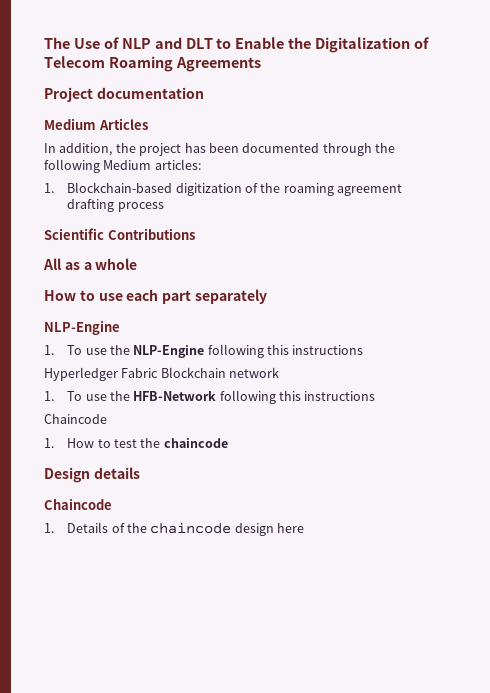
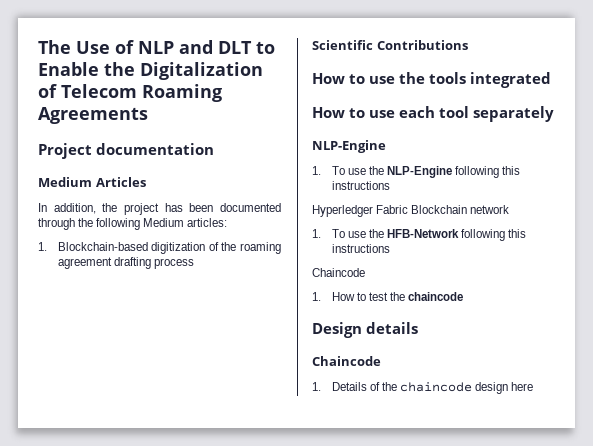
- All as a whole
+ How to use the tools integrated
- How to use each part separately
+ How to use each tool separately

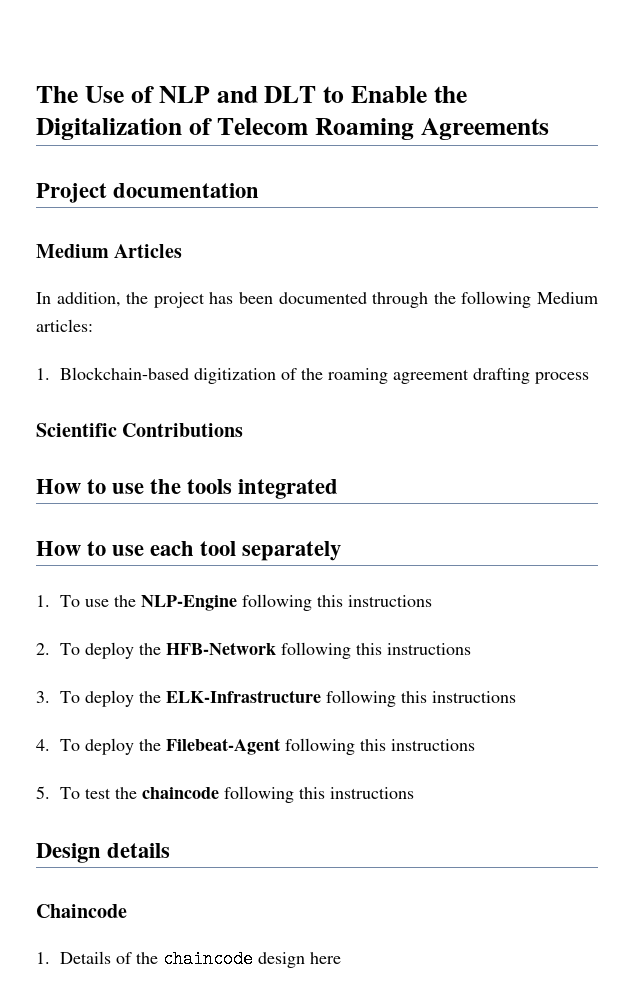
  How to use each tool separately
- NLP-Engine
- Hyperledger Fabric Blockchain network
- 1. To use the HFB-Network following this instructions
- Chaincode
- 1. How to test the chaincode
+ 2. To deploy the HFB-Network following this instructions
+ 3. To deploy the ELK-Infrastructure following this instructions
+ 4. To deploy the Filebeat-Agent following this instructions
+ 5. To test the chaincode following this instructions

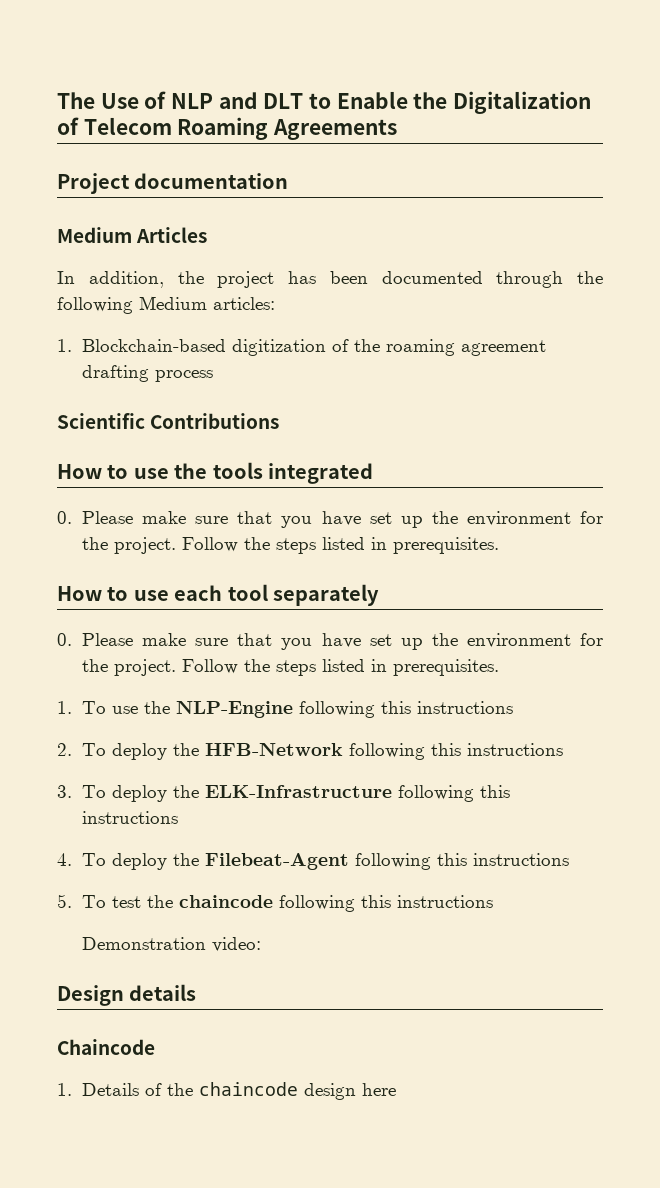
  How to use the tools integrated
+ 0. Please make sure that you have set up the environment for the project. Follow the steps listed in prerequisites.
  How to use each tool separately
+ 0. Please make sure that you have set up the environment for the project. Follow the steps listed in prerequisites.
+ Demonstration video:

